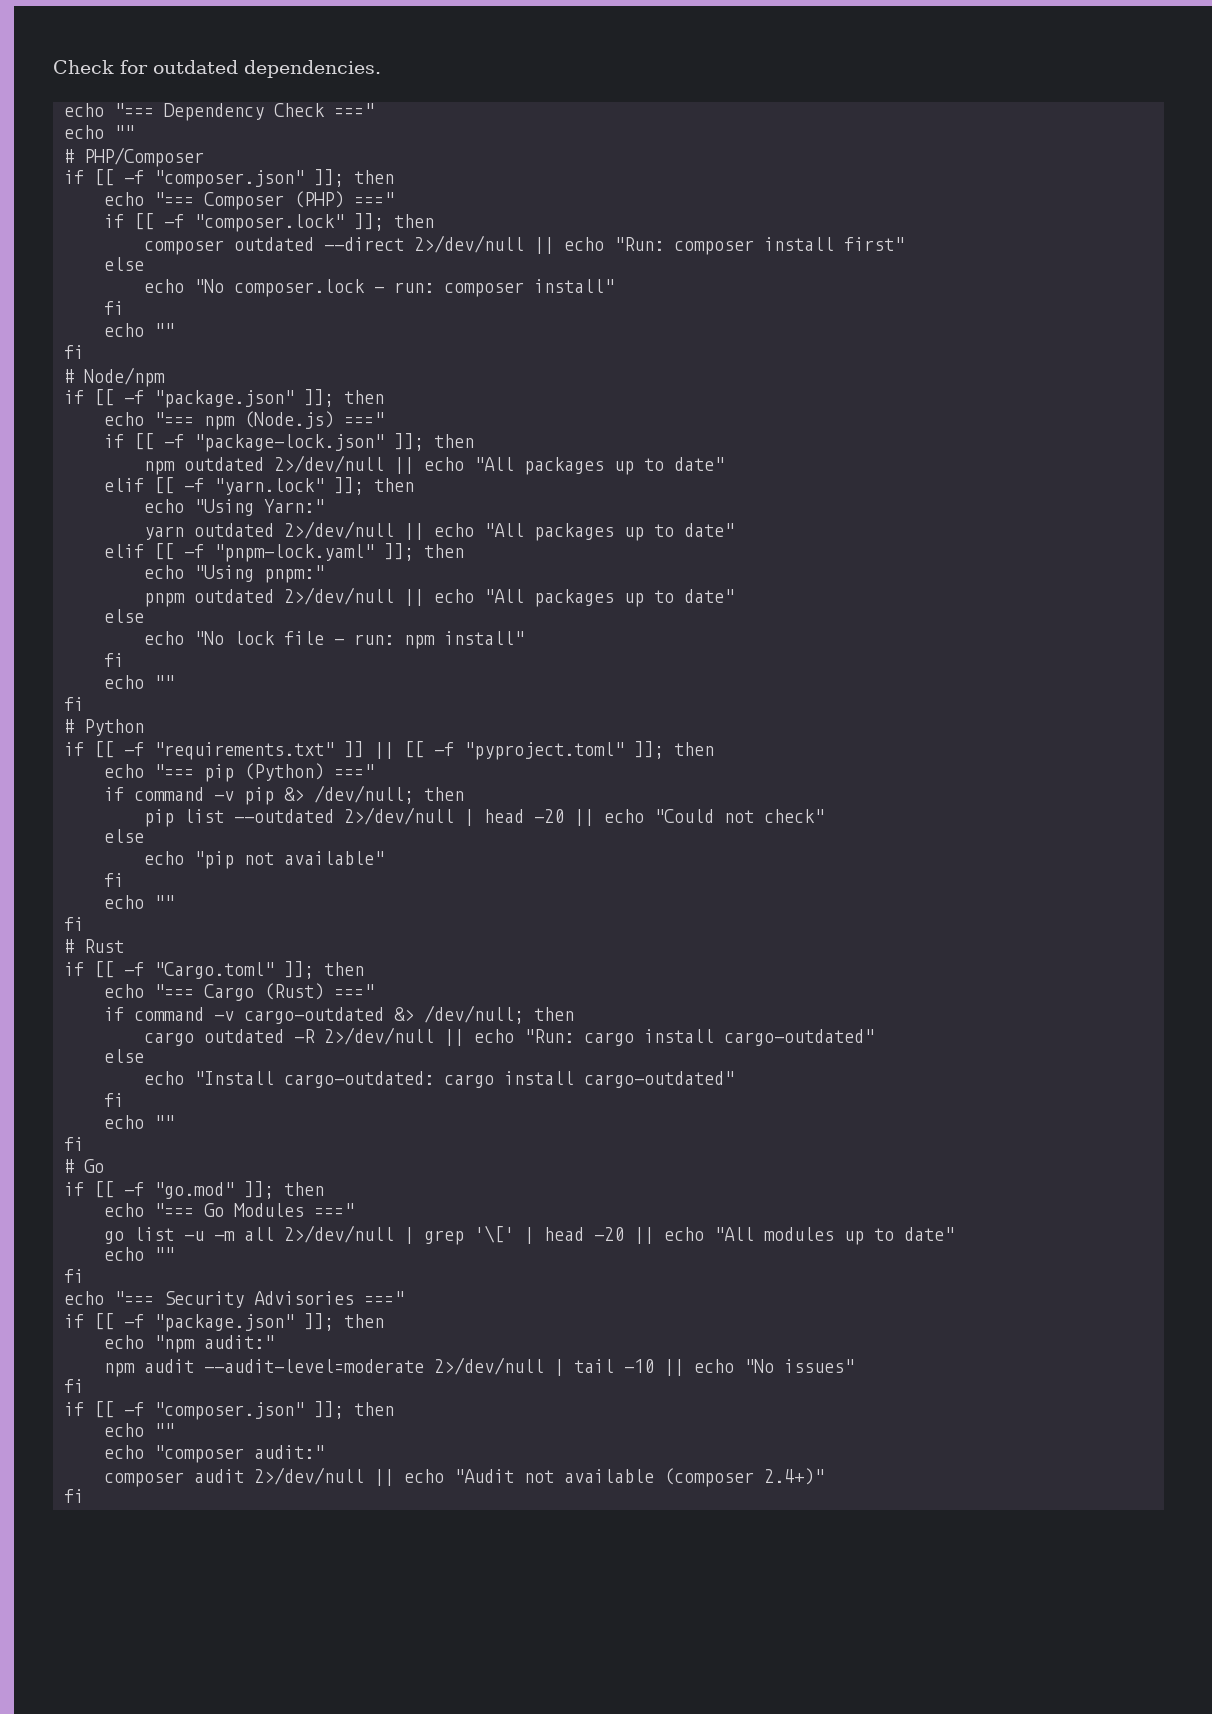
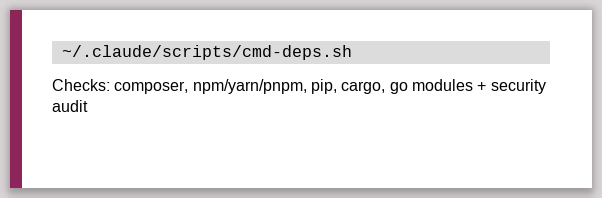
- Check for outdated dependencies.
- echo "=== Dependency Check ==="
- echo ""
- # PHP/Composer
- if [[ -f "composer.json" ]]; then
- echo "=== Composer (PHP) ==="
- if [[ -f "composer.lock" ]]; then
- composer outdated --direct 2>/dev/null || echo "Run: composer install first"
- else
- echo "No composer.lock - run: composer install"
- fi
- echo ""
- fi
- # Node/npm
- if [[ -f "package.json" ]]; then
- echo "=== npm (Node.js) ==="
- if [[ -f "package-lock.json" ]]; then
- npm outdated 2>/dev/null || echo "All packages up to date"
- elif [[ -f "yarn.lock" ]]; then
- echo "Using Yarn:"
- yarn outdated 2>/dev/null || echo "All packages up to date"
- elif [[ -f "pnpm-lock.yaml" ]]; then
- echo "Using pnpm:"
- pnpm outdated 2>/dev/null || echo "All packages up to date"
- else
- echo "No lock file - run: npm install"
- fi
- echo ""
- fi
- # Python
- if [[ -f "requirements.txt" ]] || [[ -f "pyproject.toml" ]]; then
- echo "=== pip (Python) ==="
- if command -v pip &> /dev/null; then
- pip list --outdated 2>/dev/null | head -20 || echo "Could not check"
- else
- echo "pip not available"
- fi
- echo ""
- fi
- # Rust
- if [[ -f "Cargo.toml" ]]; then
- echo "=== Cargo (Rust) ==="
- if command -v cargo-outdated &> /dev/null; then
- cargo outdated -R 2>/dev/null || echo "Run: cargo install cargo-outdated"
- else
- echo "Install cargo-outdated: cargo install cargo-outdated"
- fi
- echo ""
- fi
- # Go
- if [[ -f "go.mod" ]]; then
- echo "=== Go Modules ==="
- go list -u -m all 2>/dev/null | grep '\[' | head -20 || echo "All modules up to date"
- echo ""
- fi
- echo "=== Security Advisories ==="
- if [[ -f "package.json" ]]; then
- echo "npm audit:"
- npm audit --audit-level=moderate 2>/dev/null | tail -10 || echo "No issues"
- fi
- if [[ -f "composer.json" ]]; then
- echo ""
- echo "composer audit:"
- composer audit 2>/dev/null || echo "Audit not available (composer 2.4+)"
- fi
+ ~/.claude/scripts/cmd-deps.sh
+ Checks: composer, npm/yarn/pnpm, pip, cargo, go modules + security audit

